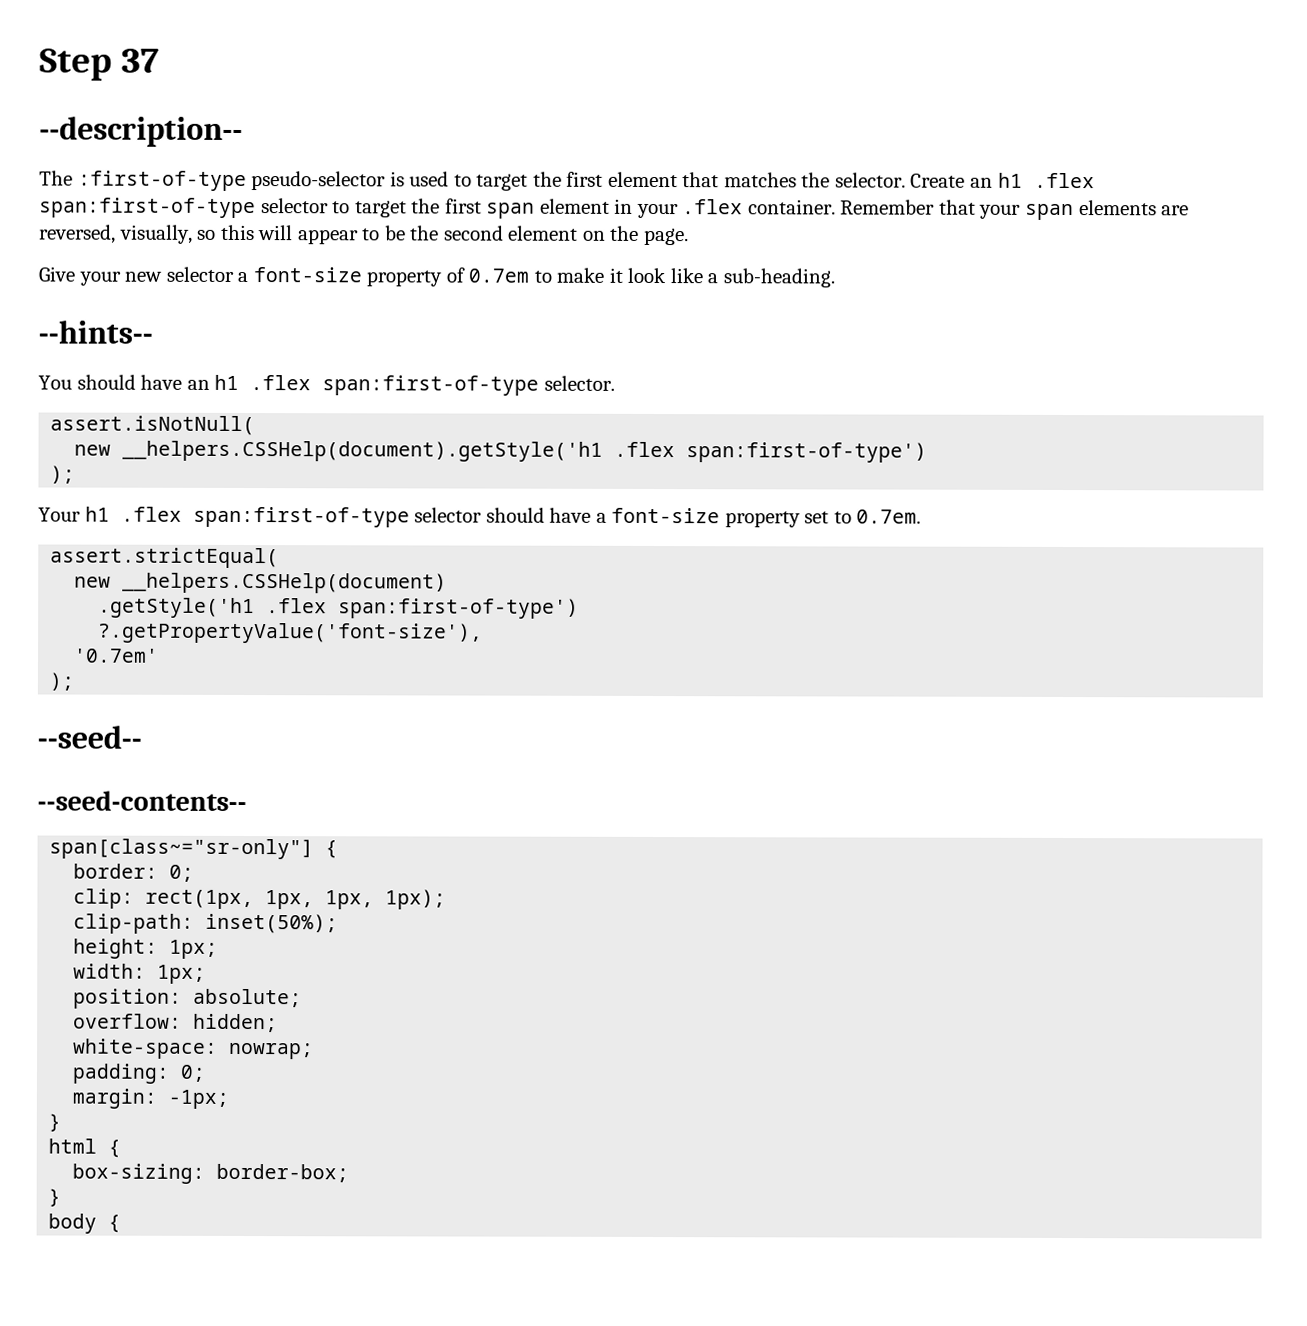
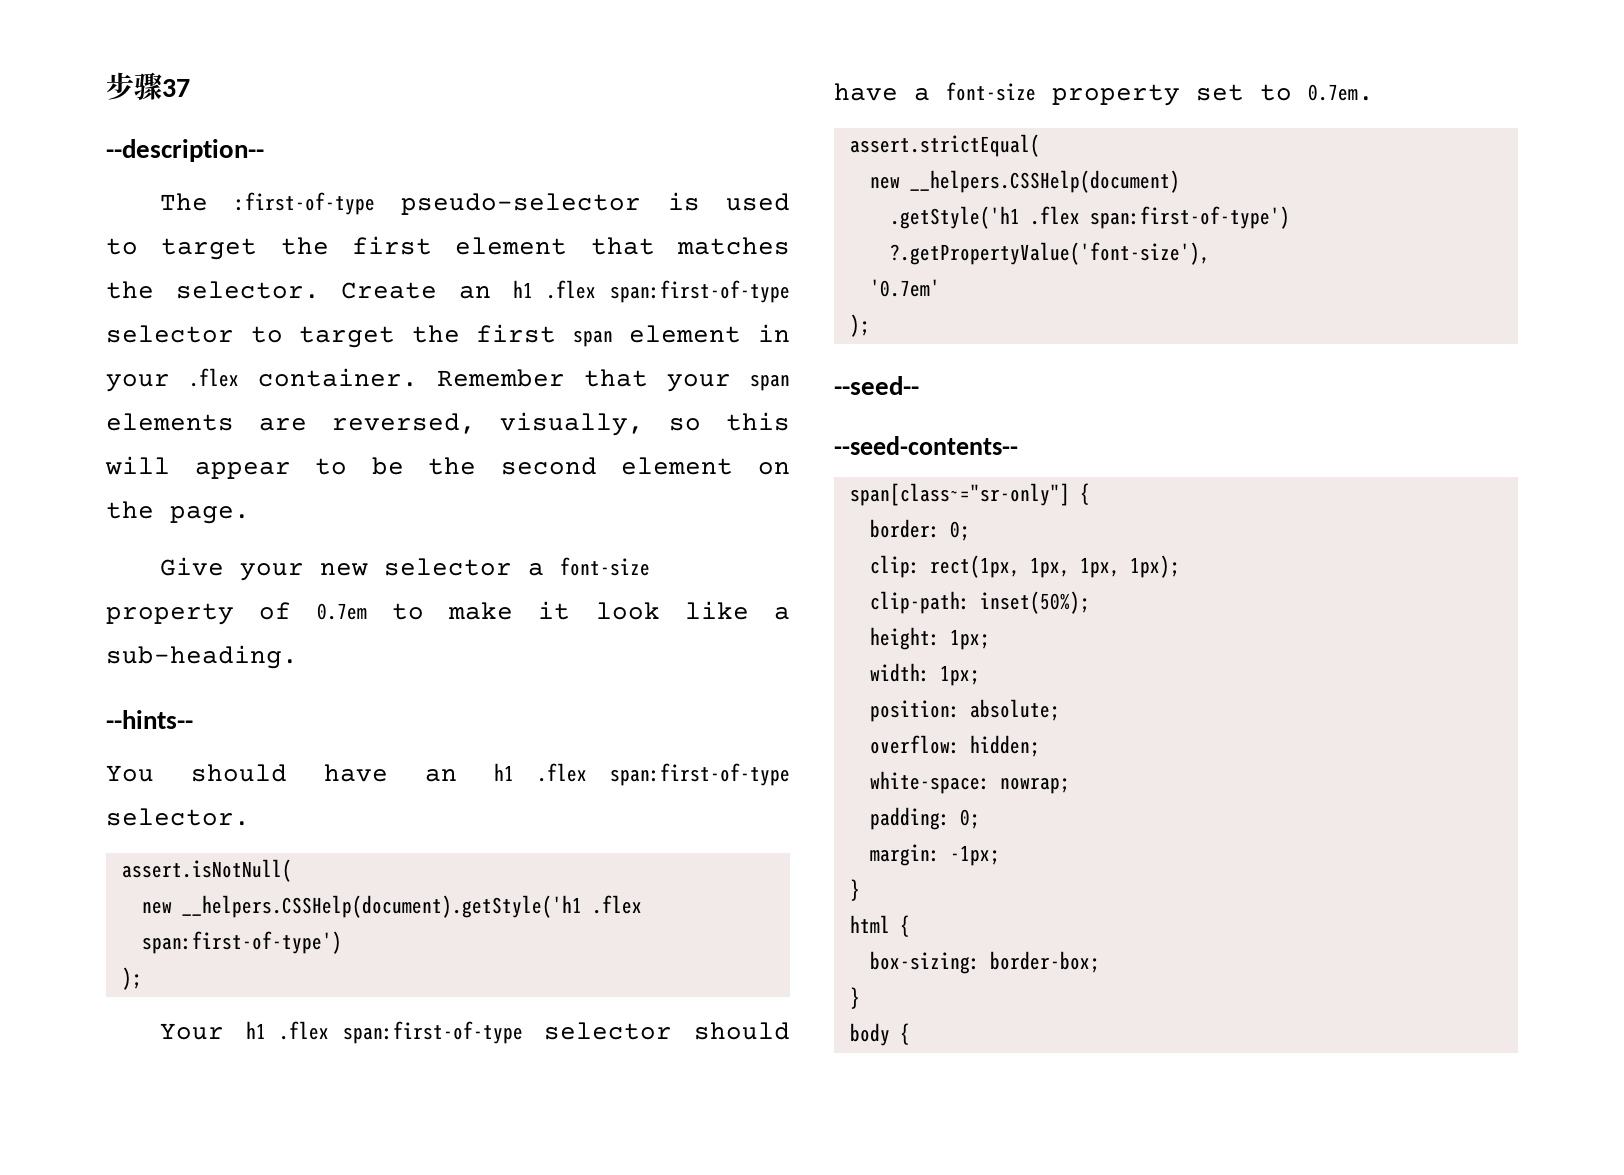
- Step 37
+ 步骤37

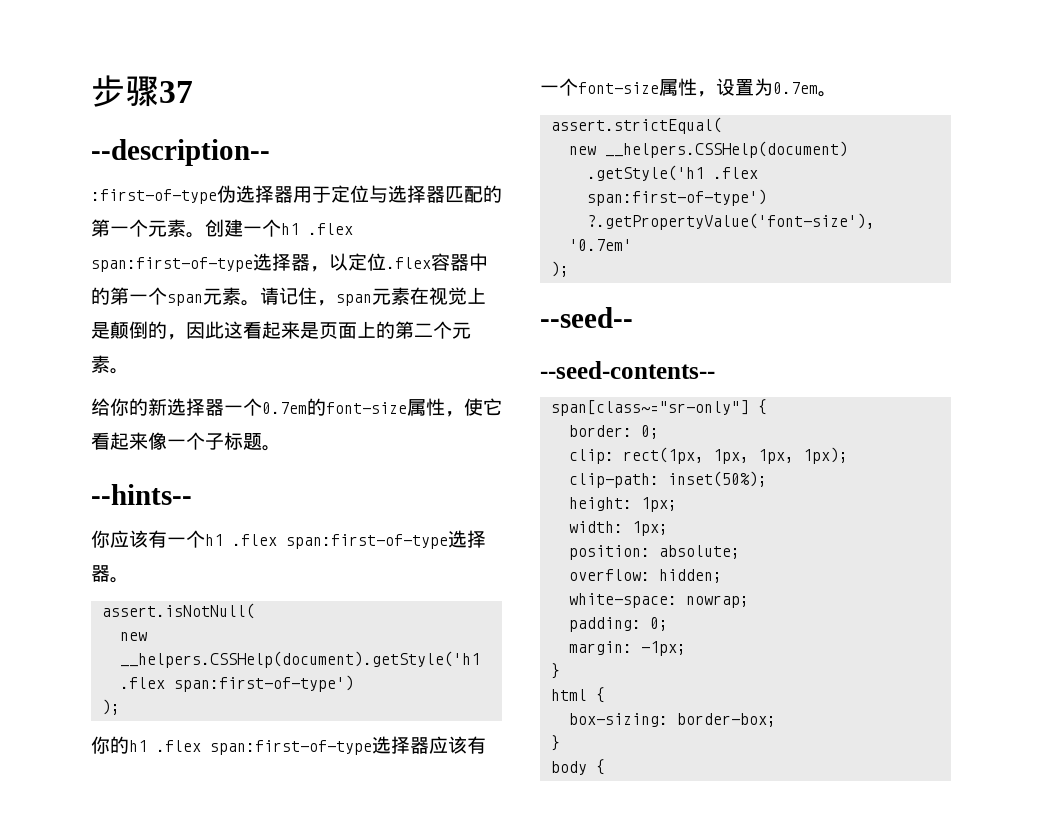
- The :first-of-type pseudo-selector is used to target the first element that matches the selector. Create an h1 .flex span:first-of-type selector to target the first span element in your .flex container. Remember that your span elements are reversed, visually, so this will appear to be the second element on the page.
- Give your new selector a font-size property of 0.7em to make it look like a sub-heading.
+ :first-of-type伪选择器用于定位与选择器匹配的第一个元素。创建一个h1 .flex span:first-of-type选择器，以定位.flex容器中的第一个span元素。请记住，span元素在视觉上是颠倒的，因此这看起来是页面上的第二个元素。
+ 给你的新选择器一个0.7em的font-size属性，使它看起来像一个子标题。
  --hints--
- You should have an h1 .flex span:first-of-type selector.
+ 你应该有一个h1 .flex span:first-of-type选择器。
- Your h1 .flex span:first-of-type selector should have a font-size property set to 0.7em.
+ 你的h1 .flex span:first-of-type选择器应该有一个font-size属性，设置为0.7em。

